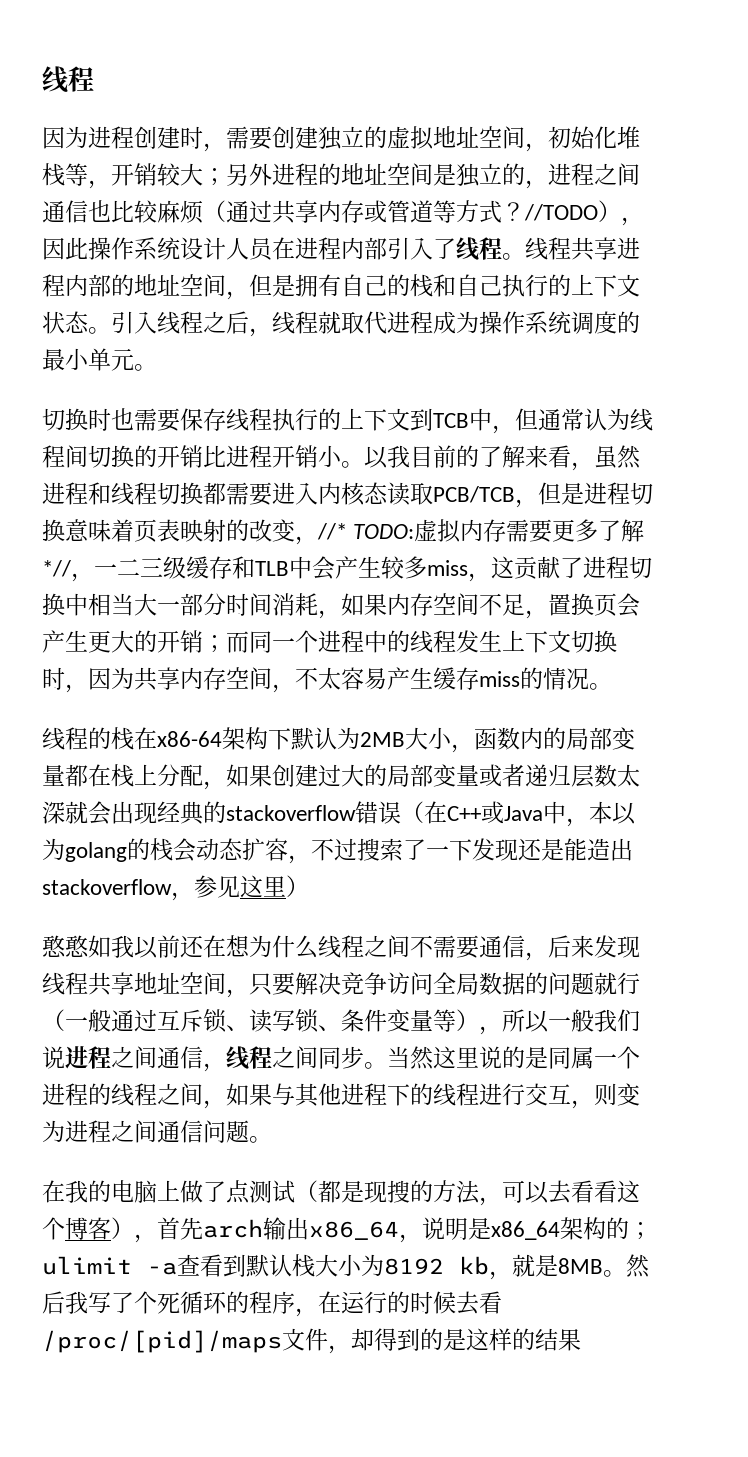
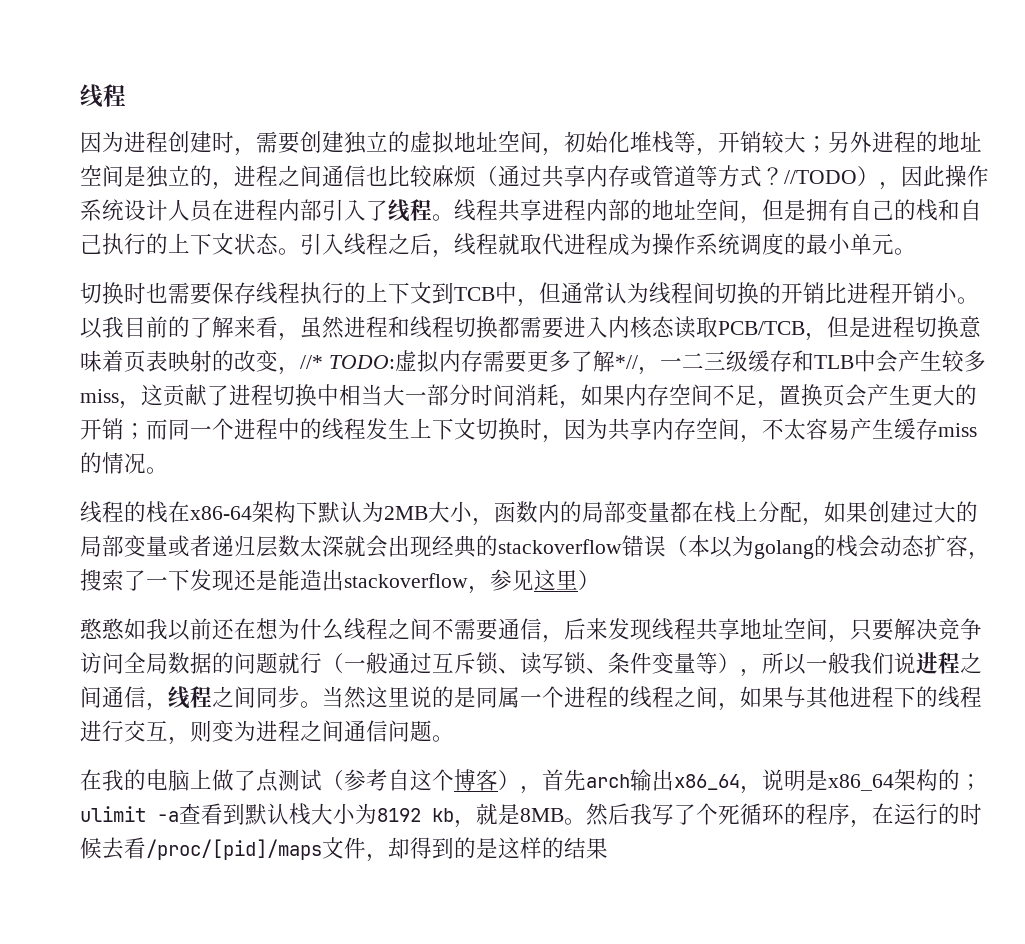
- 线程的栈在x86-64架构下默认为2MB大小，函数内的局部变量都在栈上分配，如果创建过大的局部变量或者递归层数太深就会出现经典的stackoverflow错误（在C++或Java中，本以为golang的栈会动态扩容，不过搜索了一下发现还是能造出stackoverflow，参见这里）
+ 线程的栈在x86-64架构下默认为2MB大小，函数内的局部变量都在栈上分配，如果创建过大的局部变量或者递归层数太深就会出现经典的stackoverflow错误（本以为golang的栈会动态扩容，搜索了一下发现还是能造出stackoverflow，参见这里）
- 在我的电脑上做了点测试（都是现搜的方法，可以去看看这个博客），首先arch输出x86_64，说明是x86_64架构的；ulimit -a查看到默认栈大小为8192 kb，就是8MB。
+ 在我的电脑上做了点测试（参考自这个博客），首先arch输出x86_64，说明是x86_64架构的；ulimit -a查看到默认栈大小为8192 kb，就是8MB。

